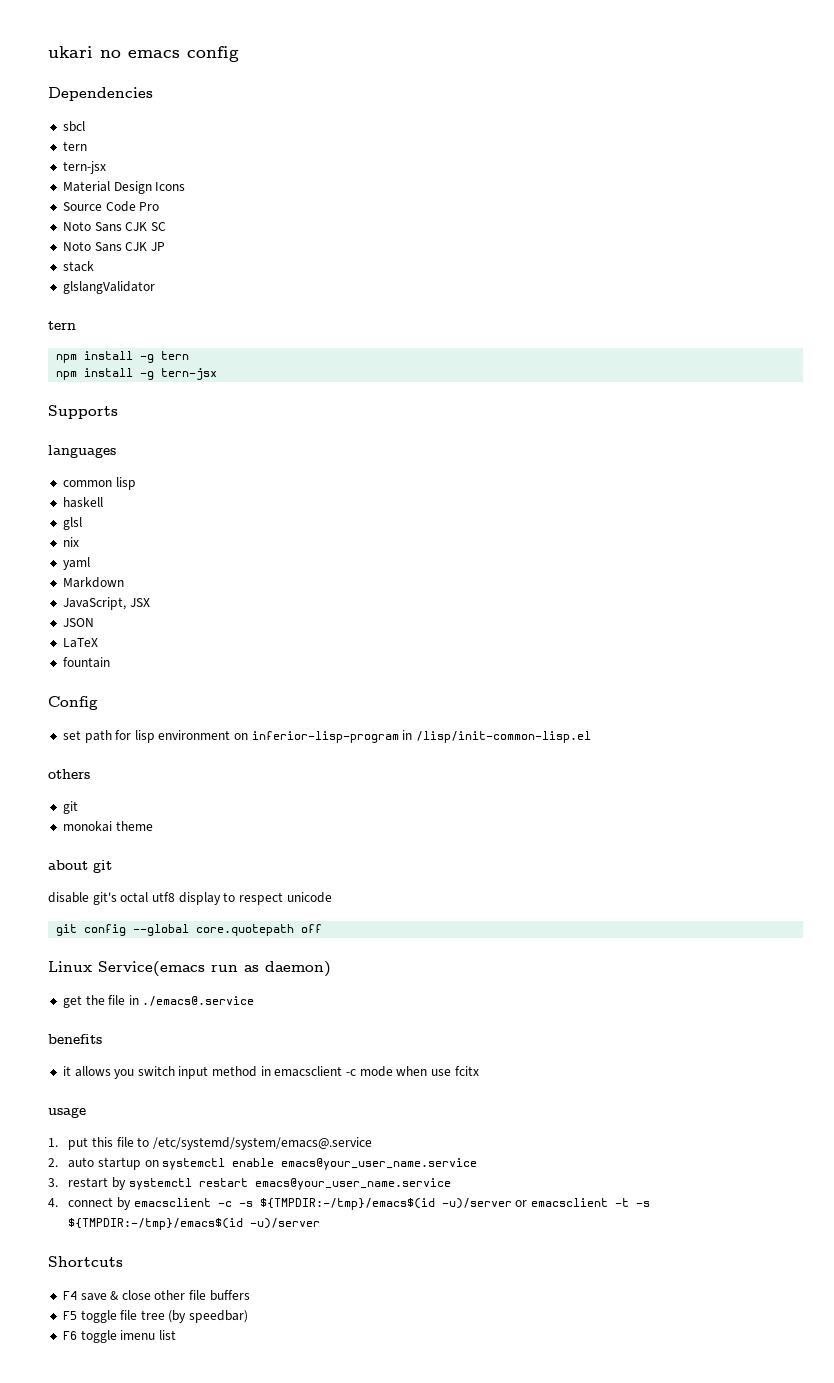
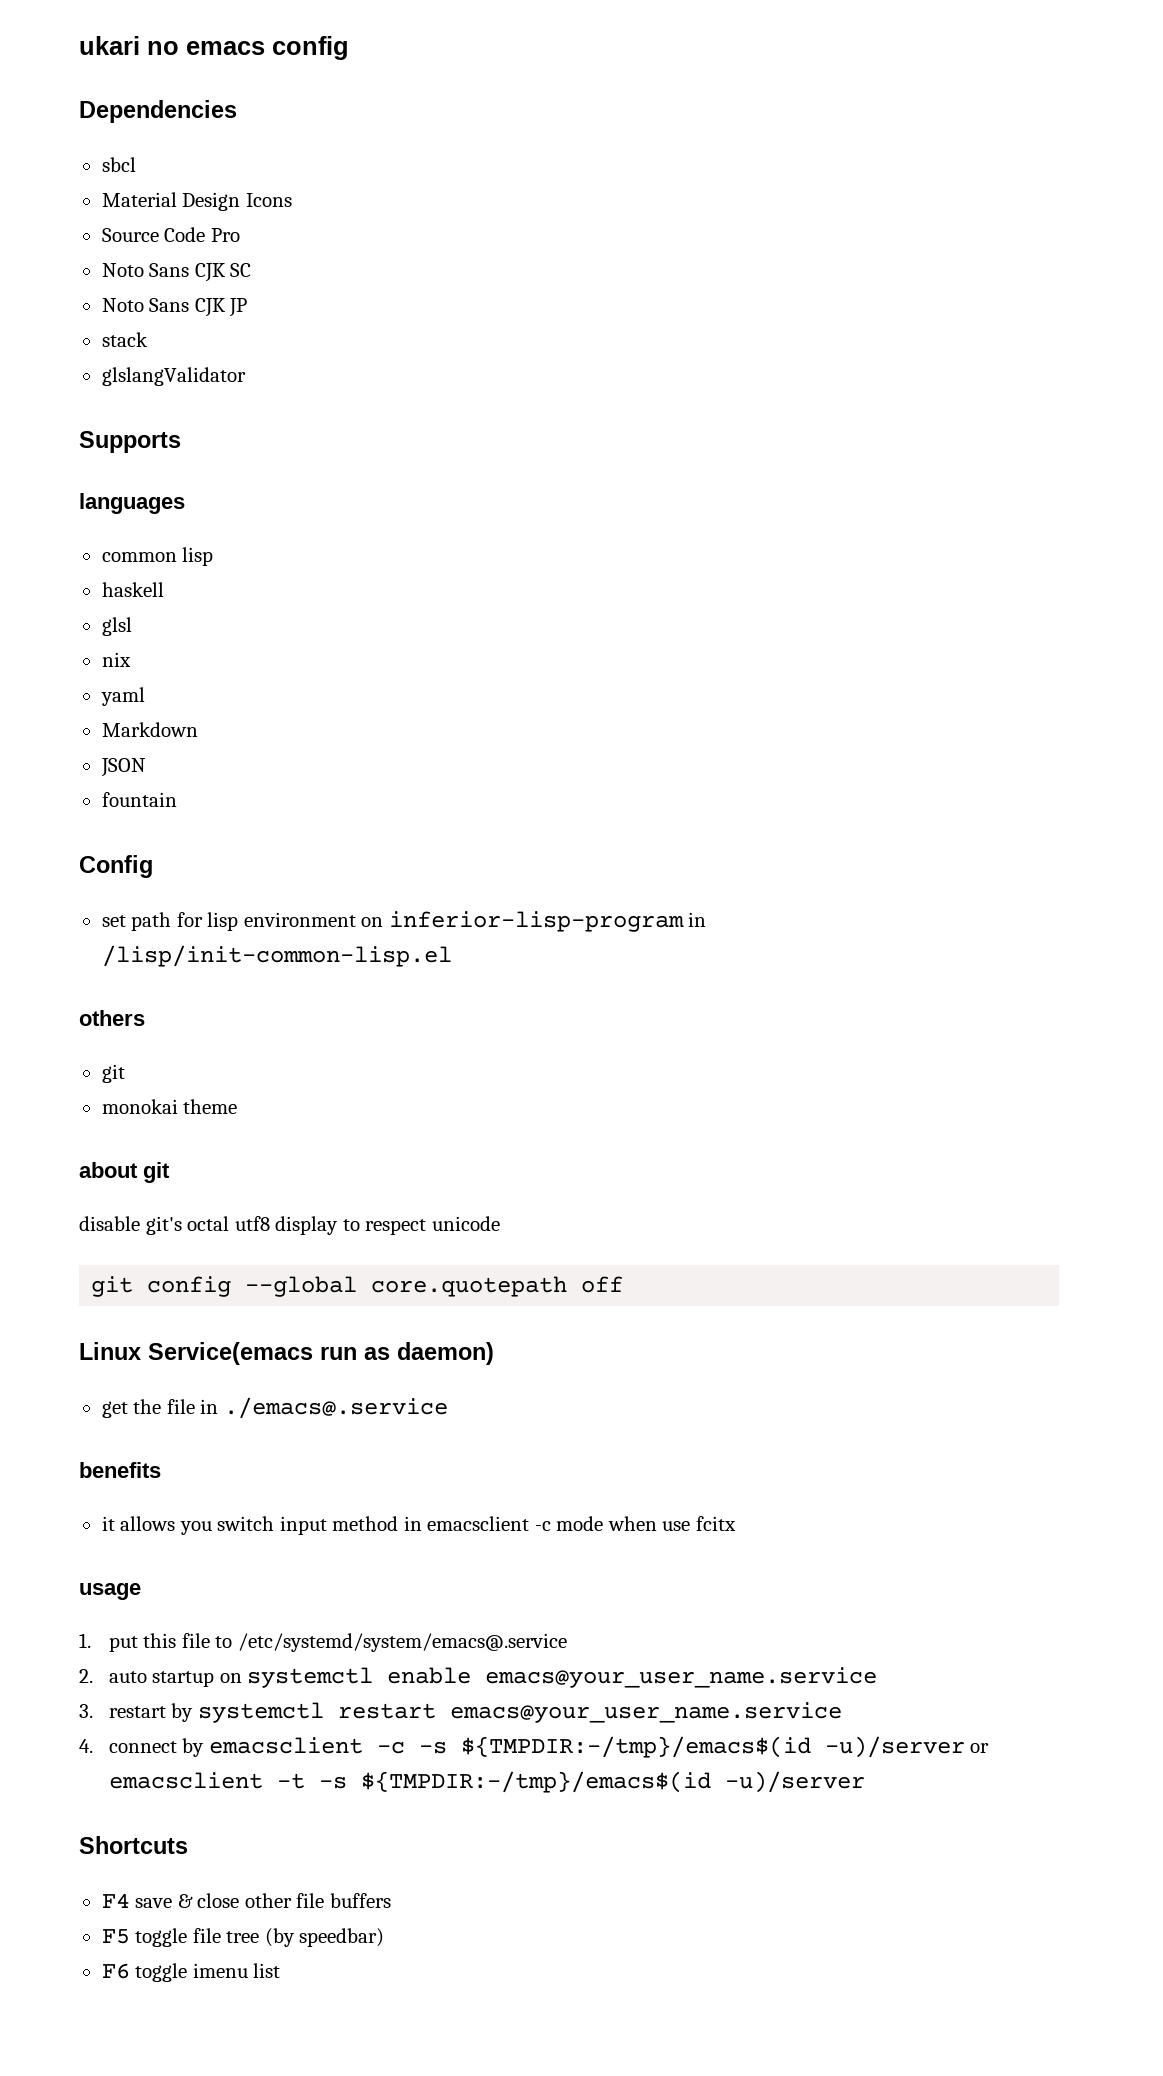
  sbcl
- tern
- tern-jsx
  glslangValidator
- tern
- npm install -g tern
- npm install -g tern-jsx
- JavaScript, JSX
- LaTeX

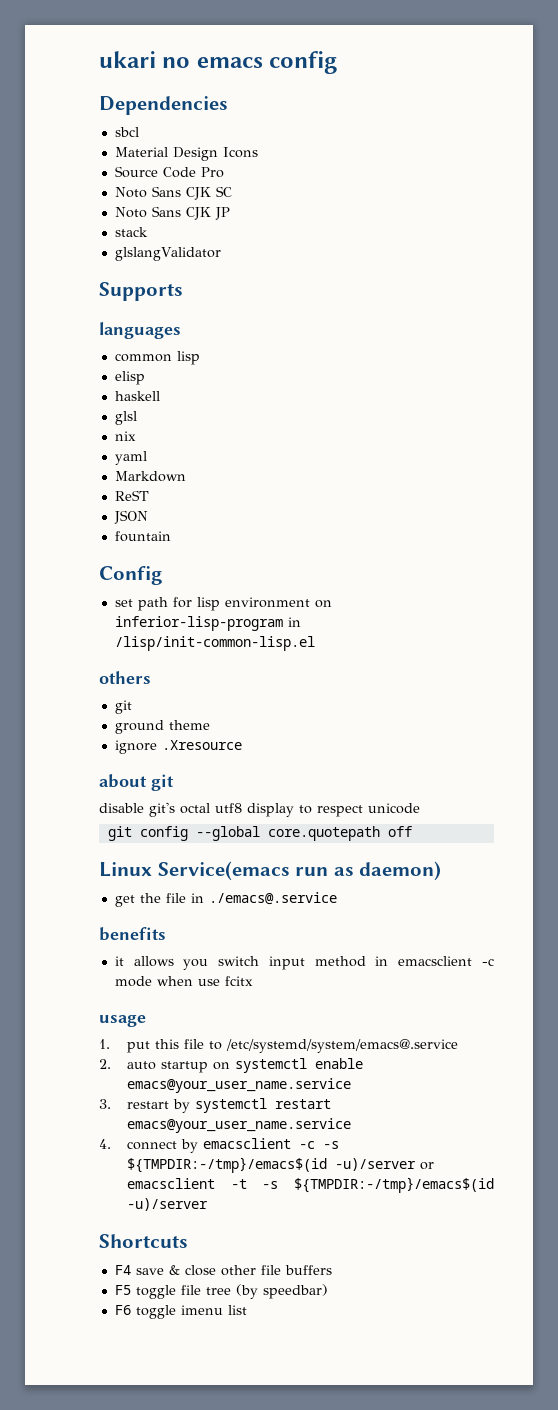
+ elisp
+ ReST
- monokai theme
+ ground theme
+ ignore .Xresource

